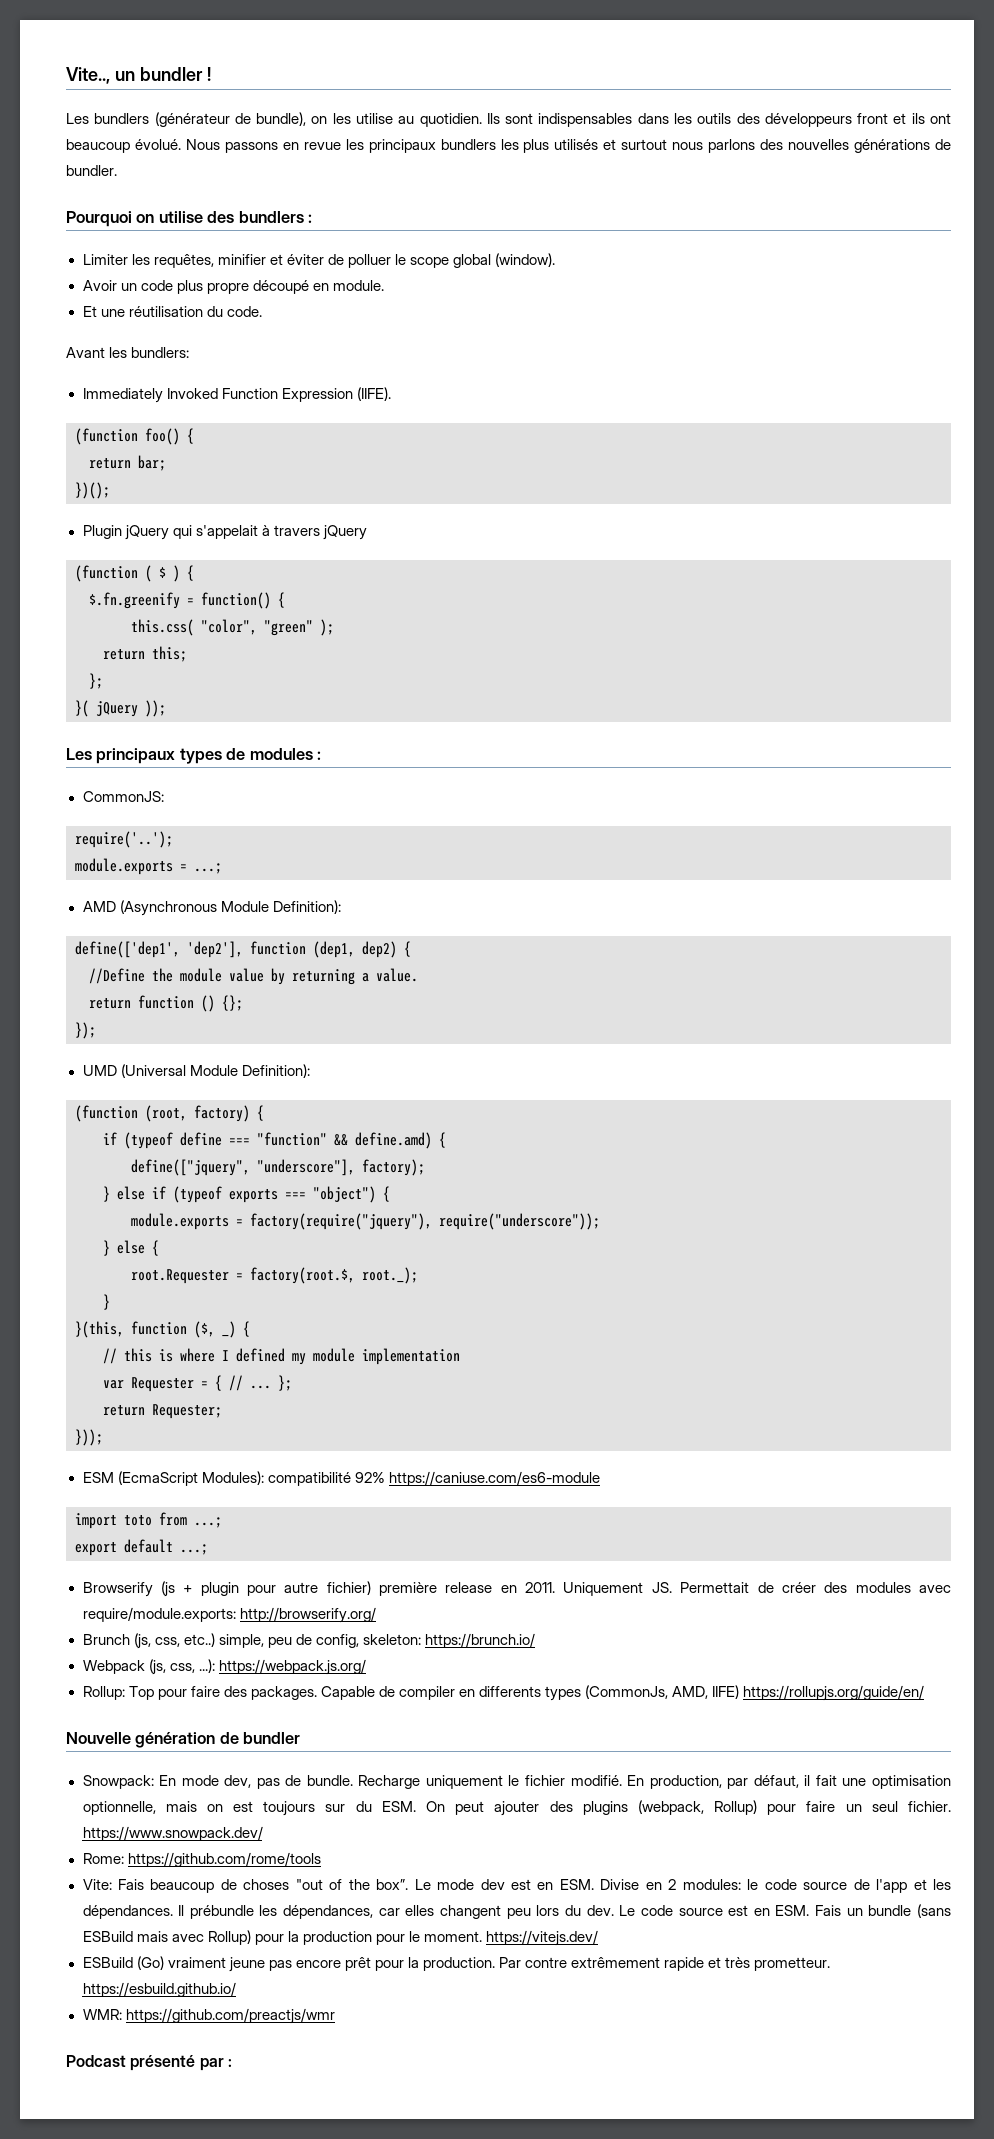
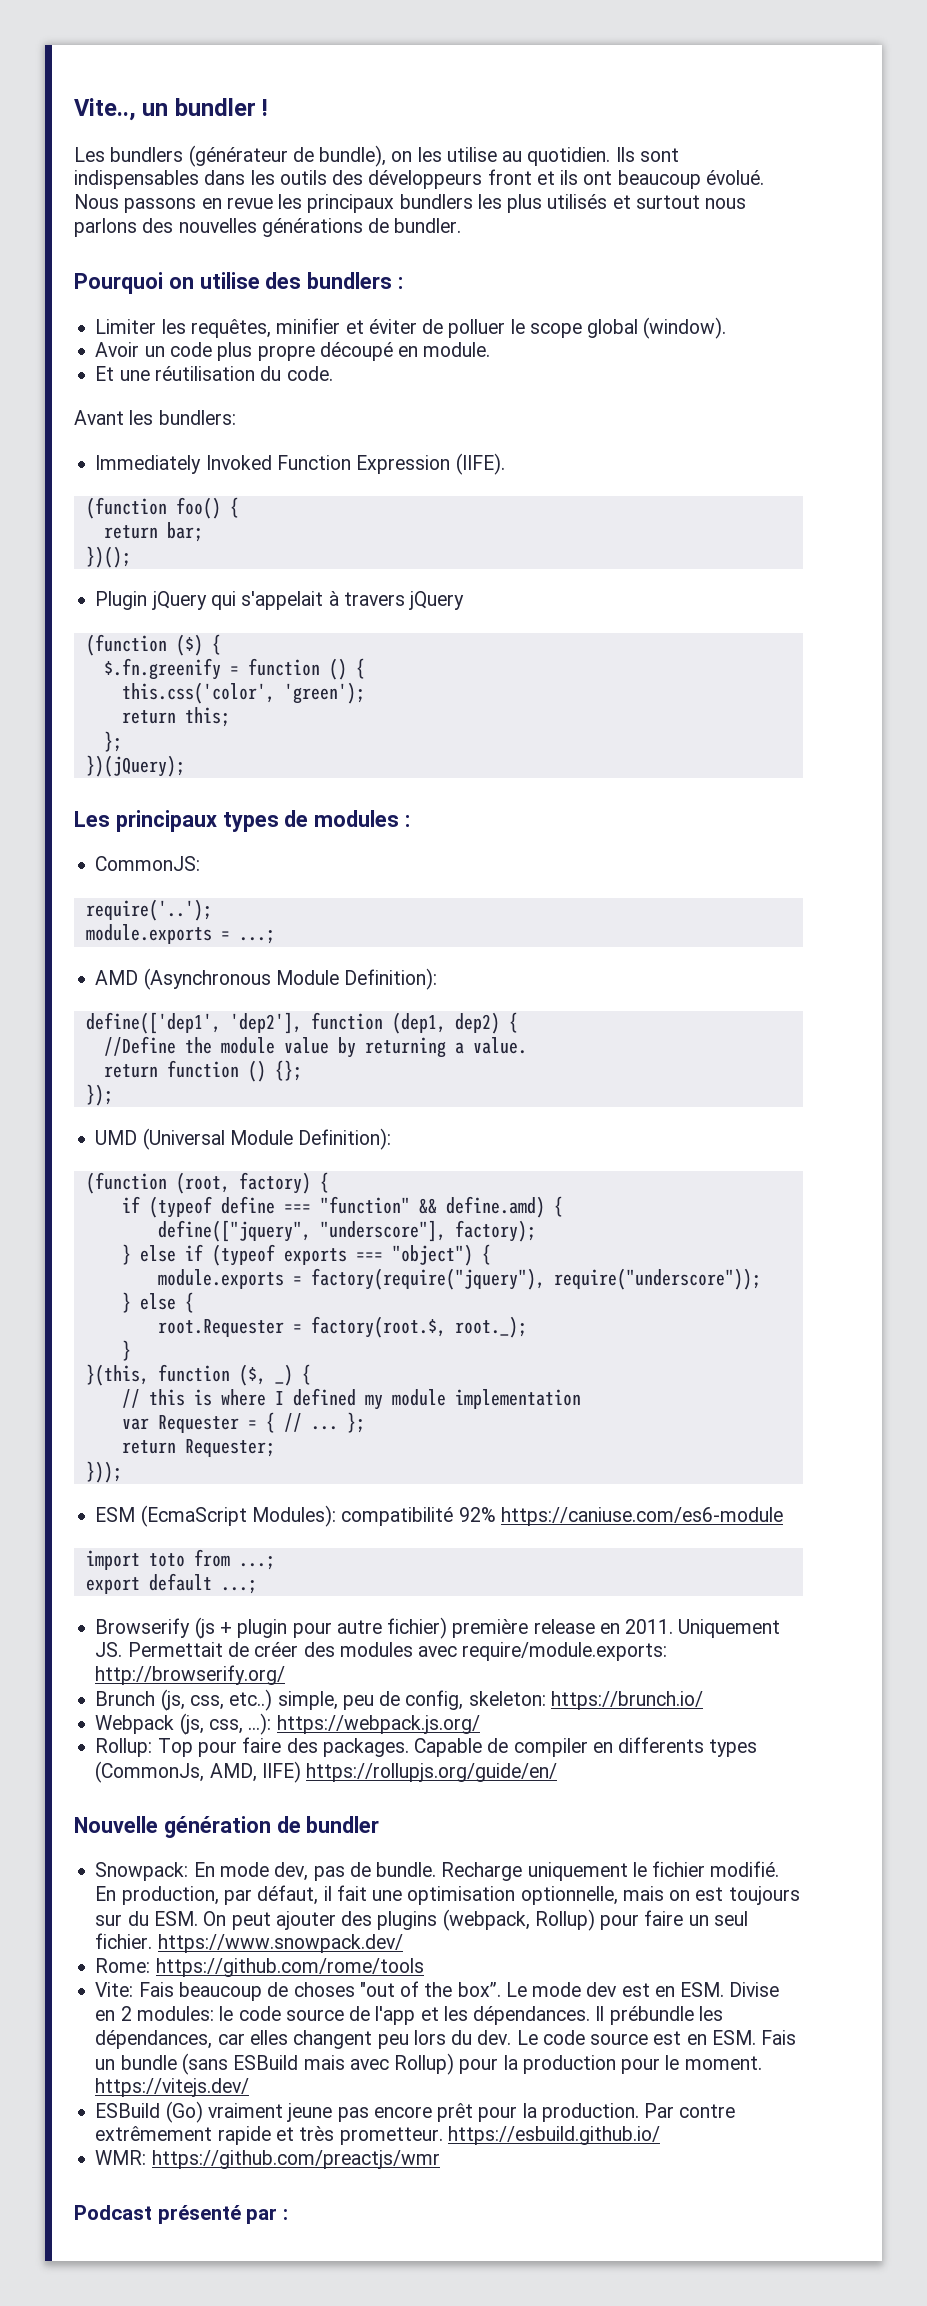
- (function ( $ ) {
+ (function ($) {
- $.fn.greenify = function() {
- this.css( "color", "green" );
+ $.fn.greenify = function () {
+ this.css('color', 'green');
- }( jQuery ));
+ })(jQuery);

